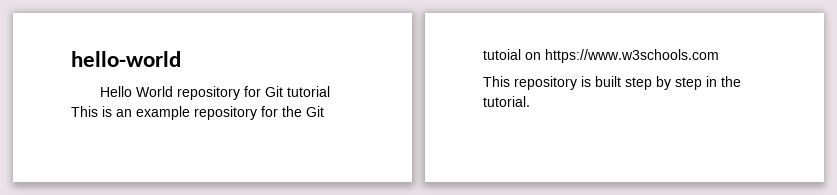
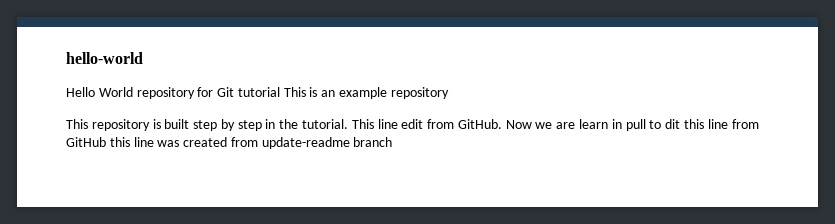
- Hello World repository for Git tutorial This is an example repository for the Git tutoial on https://www.w3schools.com
+ Hello World repository for Git tutorial This is an example repository
+ This line edit from GitHub. Now we are learn in pull to dit this line from GitHub this line was created from update-readme branch

